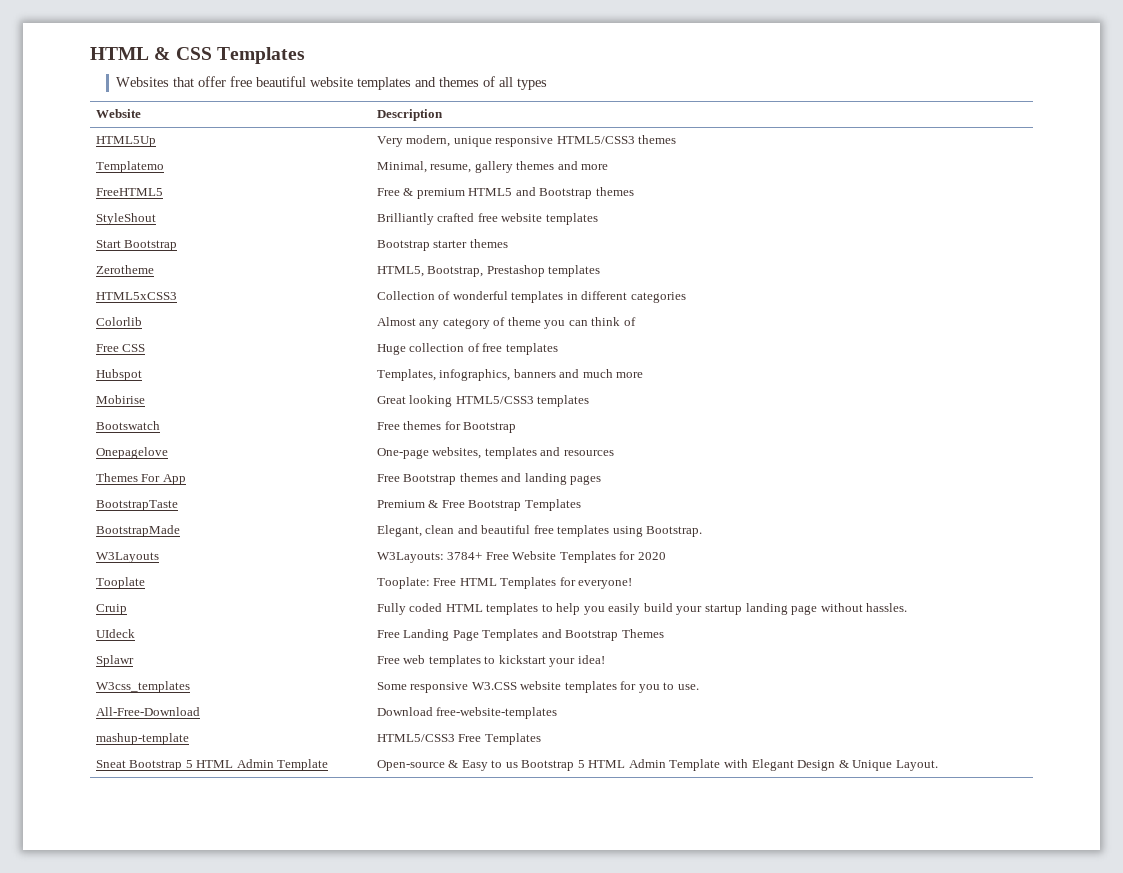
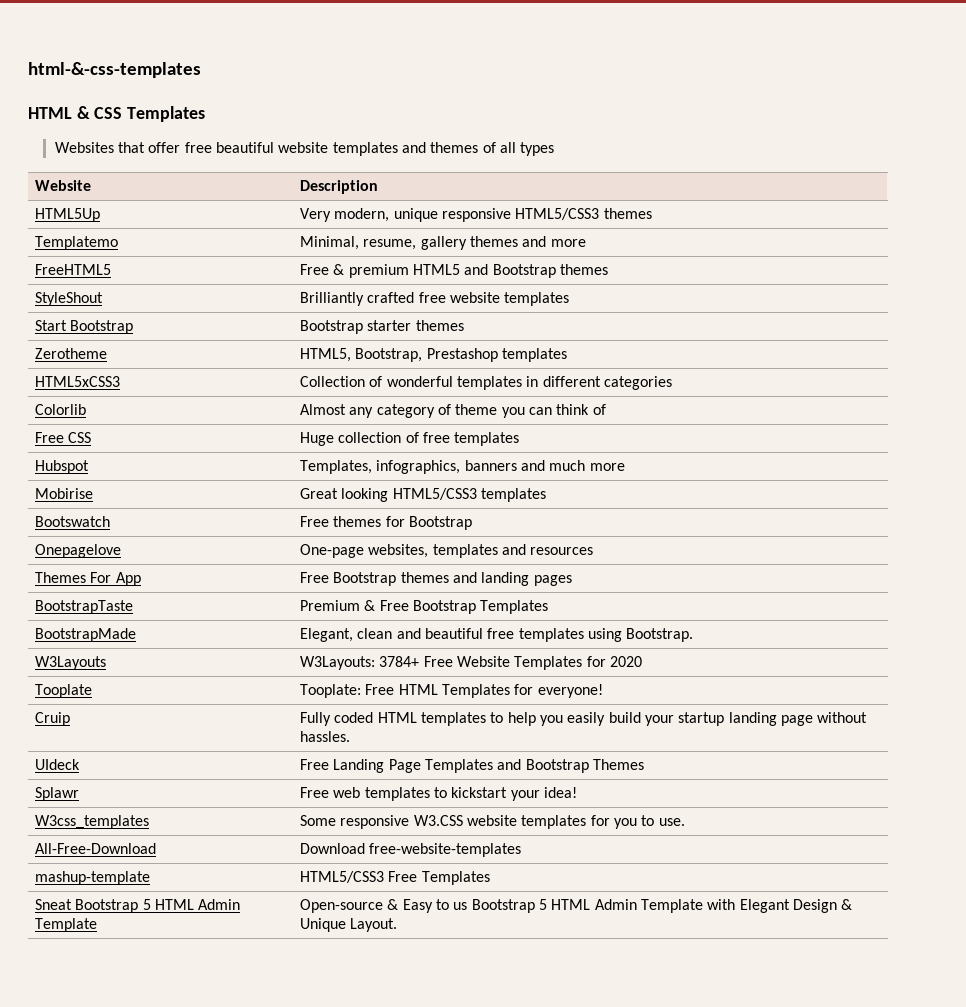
+ html-&-css-templates

